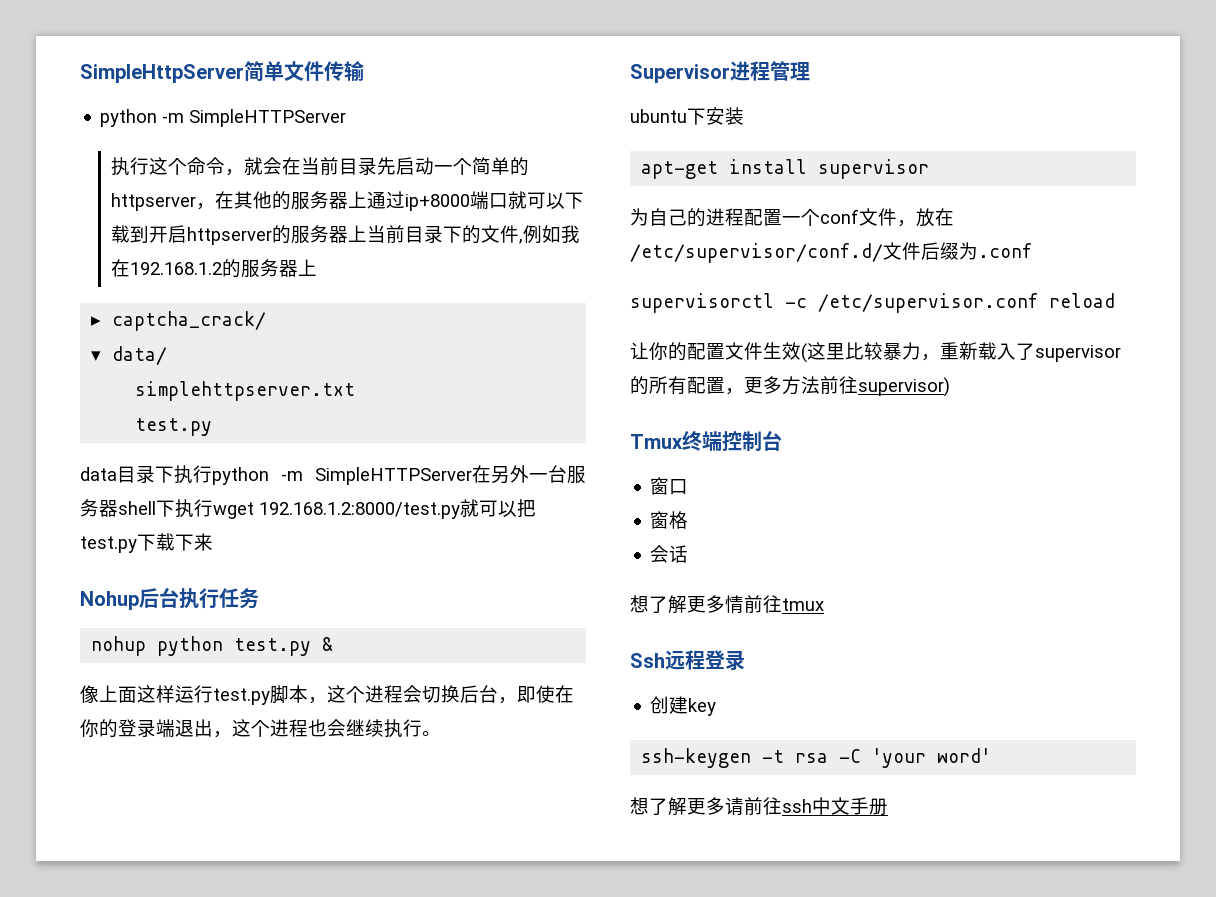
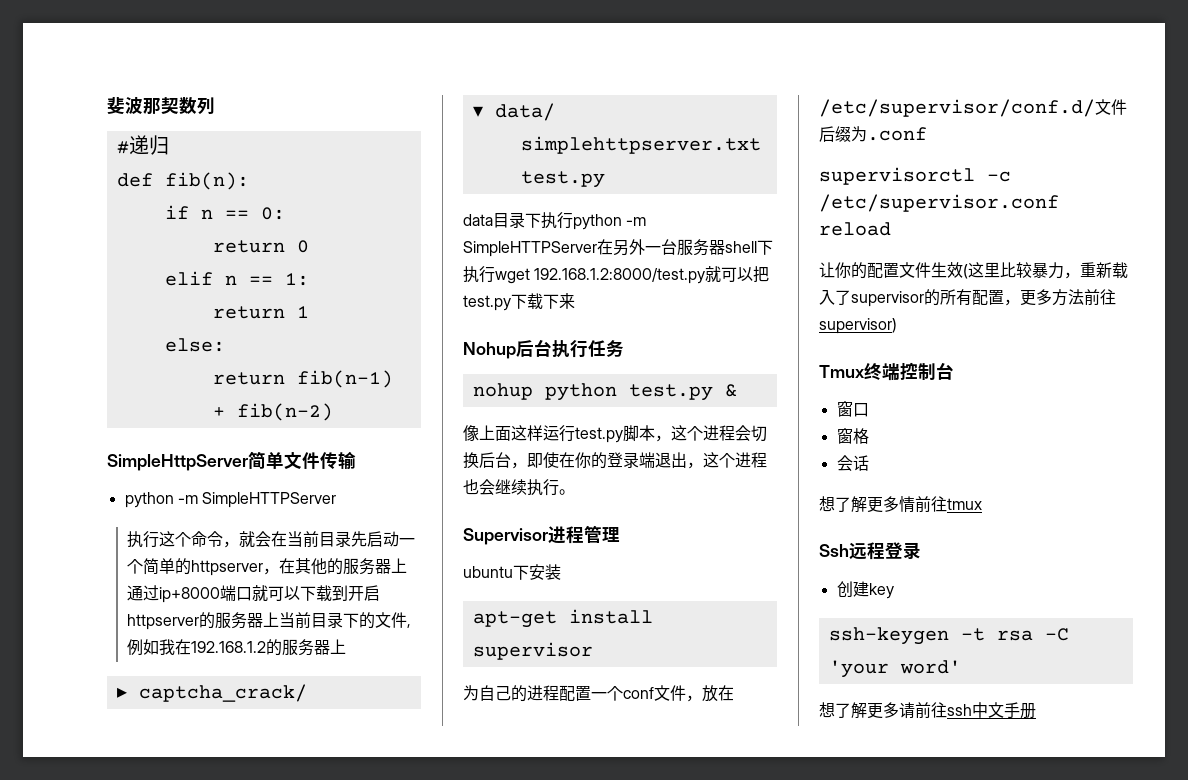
+ 斐波那契数列
+ #递归
+ def fib(n):
+ if n == 0:
+ return 0
+ elif n == 1:
+ return 1
+ else:
+ return fib(n-1) + fib(n-2)

